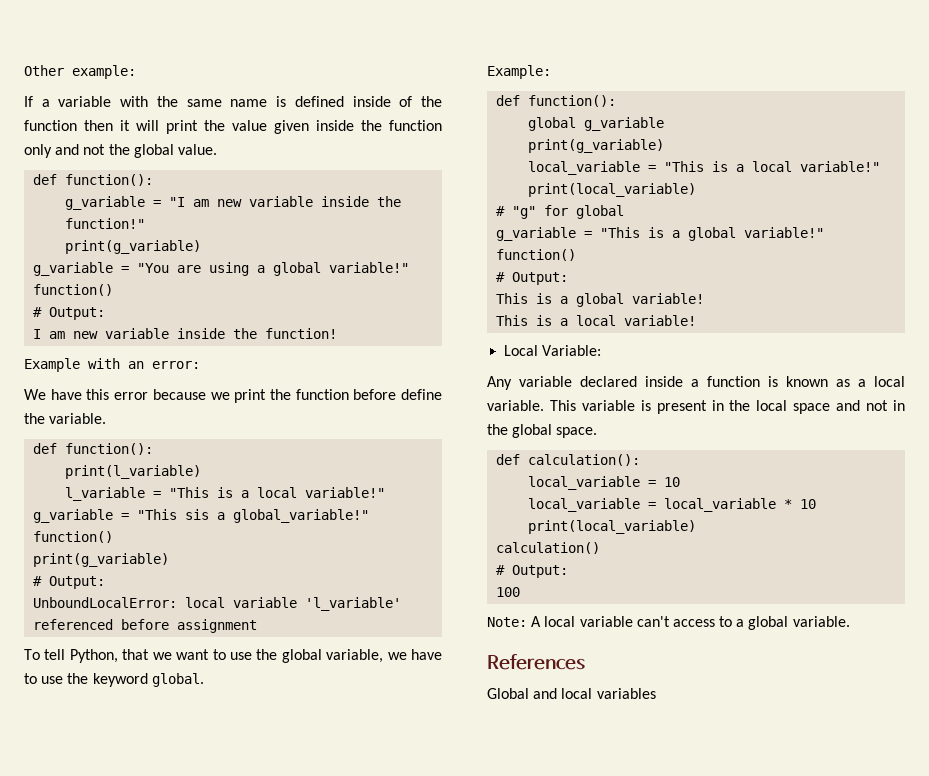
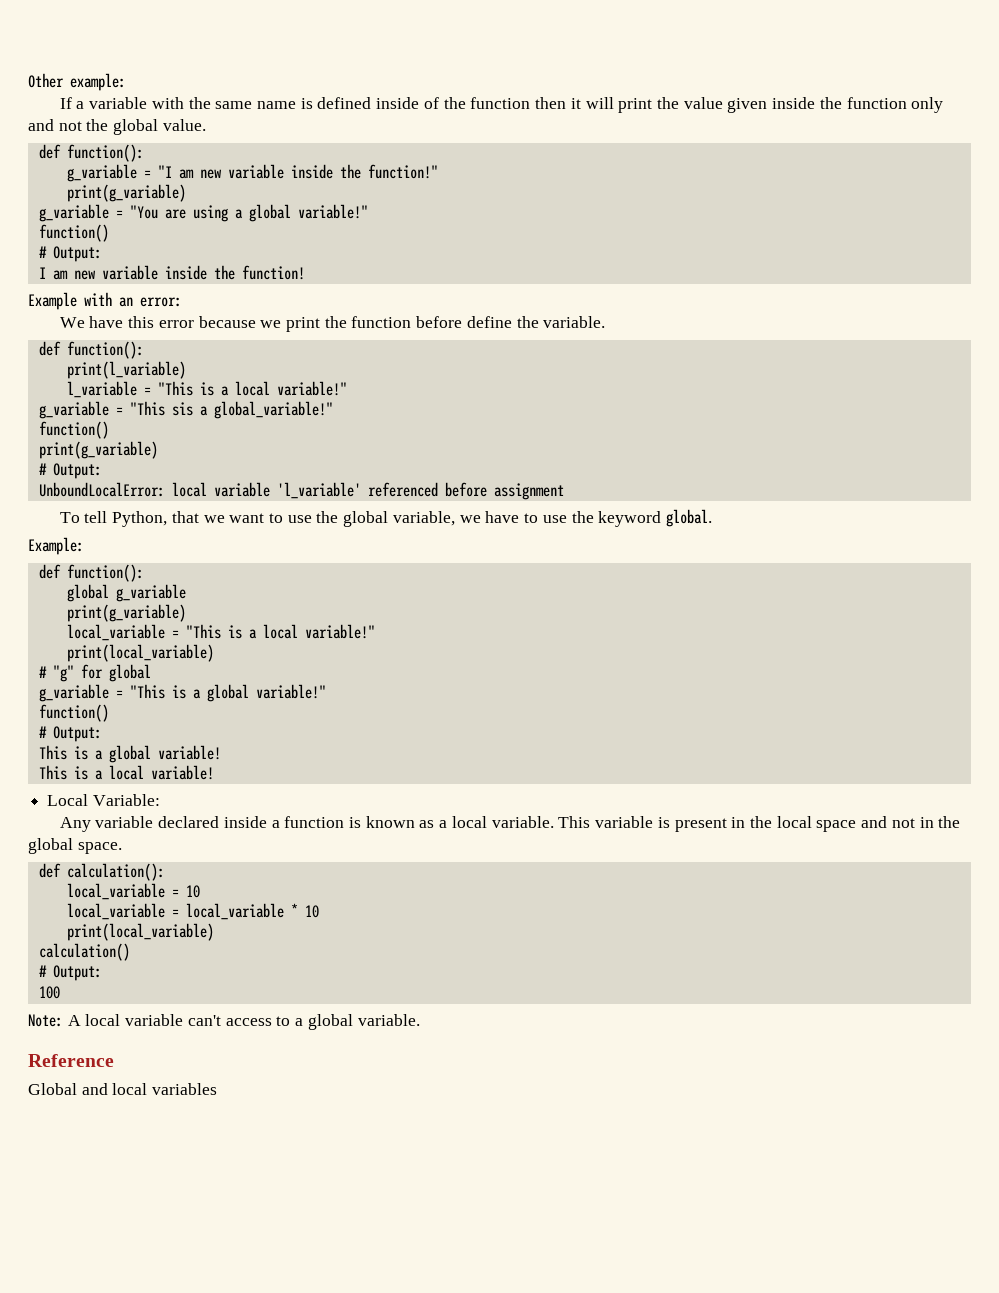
- References
+ Reference

